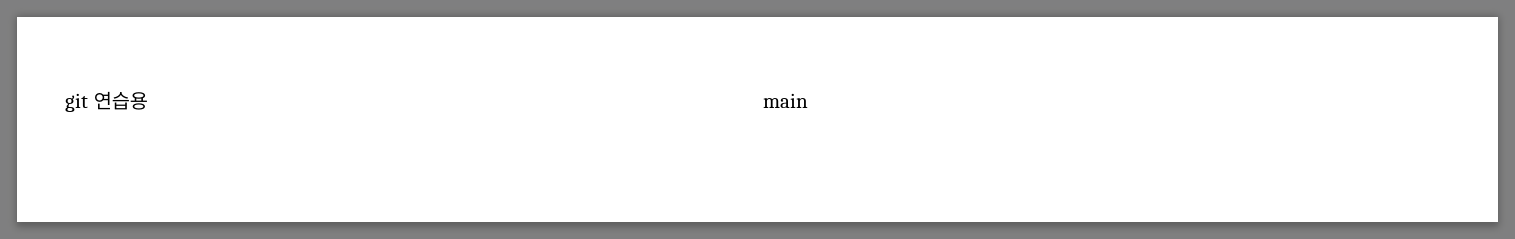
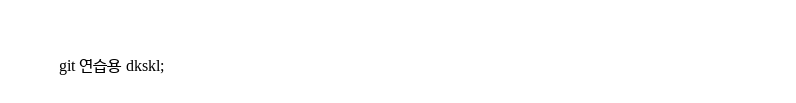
- git 연습용
- main
+ git 연습용 dkskl;

